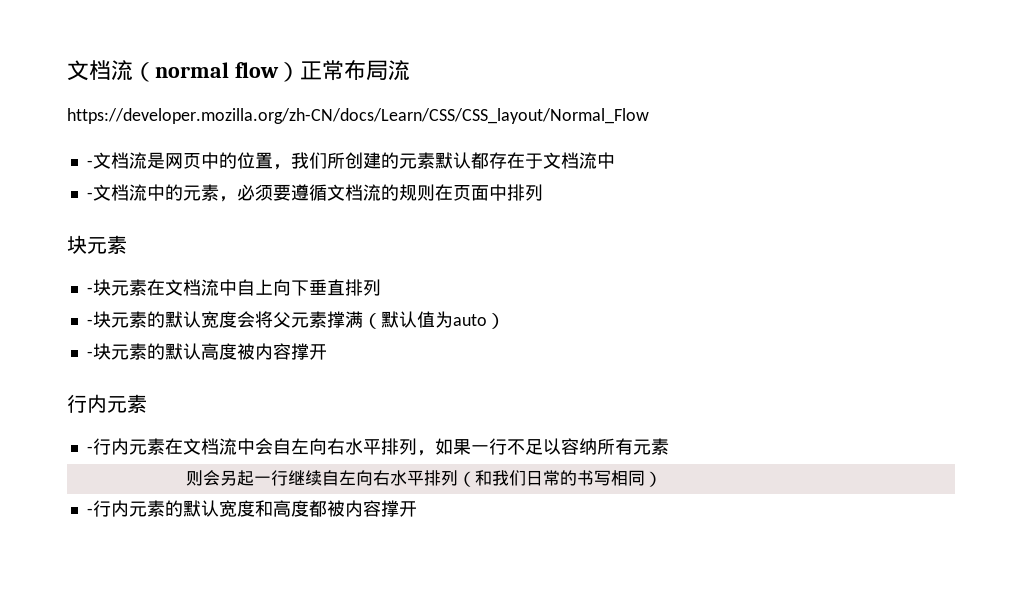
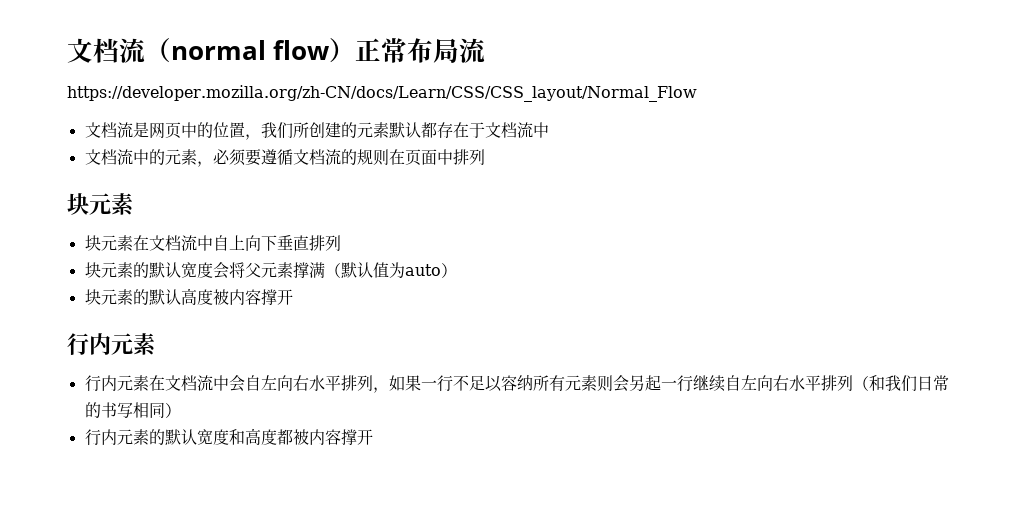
- -文档流是网页中的位置，我们所创建的元素默认都存在于文档流中
+ 文档流是网页中的位置，我们所创建的元素默认都存在于文档流中
- -文档流中的元素，必须要遵循文档流的规则在页面中排列
+ 文档流中的元素，必须要遵循文档流的规则在页面中排列
- -块元素在文档流中自上向下垂直排列
+ 块元素在文档流中自上向下垂直排列
- -块元素的默认宽度会将父元素撑满（默认值为auto）
+ 块元素的默认宽度会将父元素撑满（默认值为auto）
- -块元素的默认高度被内容撑开
+ 块元素的默认高度被内容撑开
- -行内元素在文档流中会自左向右水平排列，如果一行不足以容纳所有元素
- 则会另起一行继续自左向右水平排列（和我们日常的书写相同）
+ 行内元素在文档流中会自左向右水平排列，如果一行不足以容纳所有元素则会另起一行继续自左向右水平排列（和我们日常的书写相同）
- -行内元素的默认宽度和高度都被内容撑开
+ 行内元素的默认宽度和高度都被内容撑开

